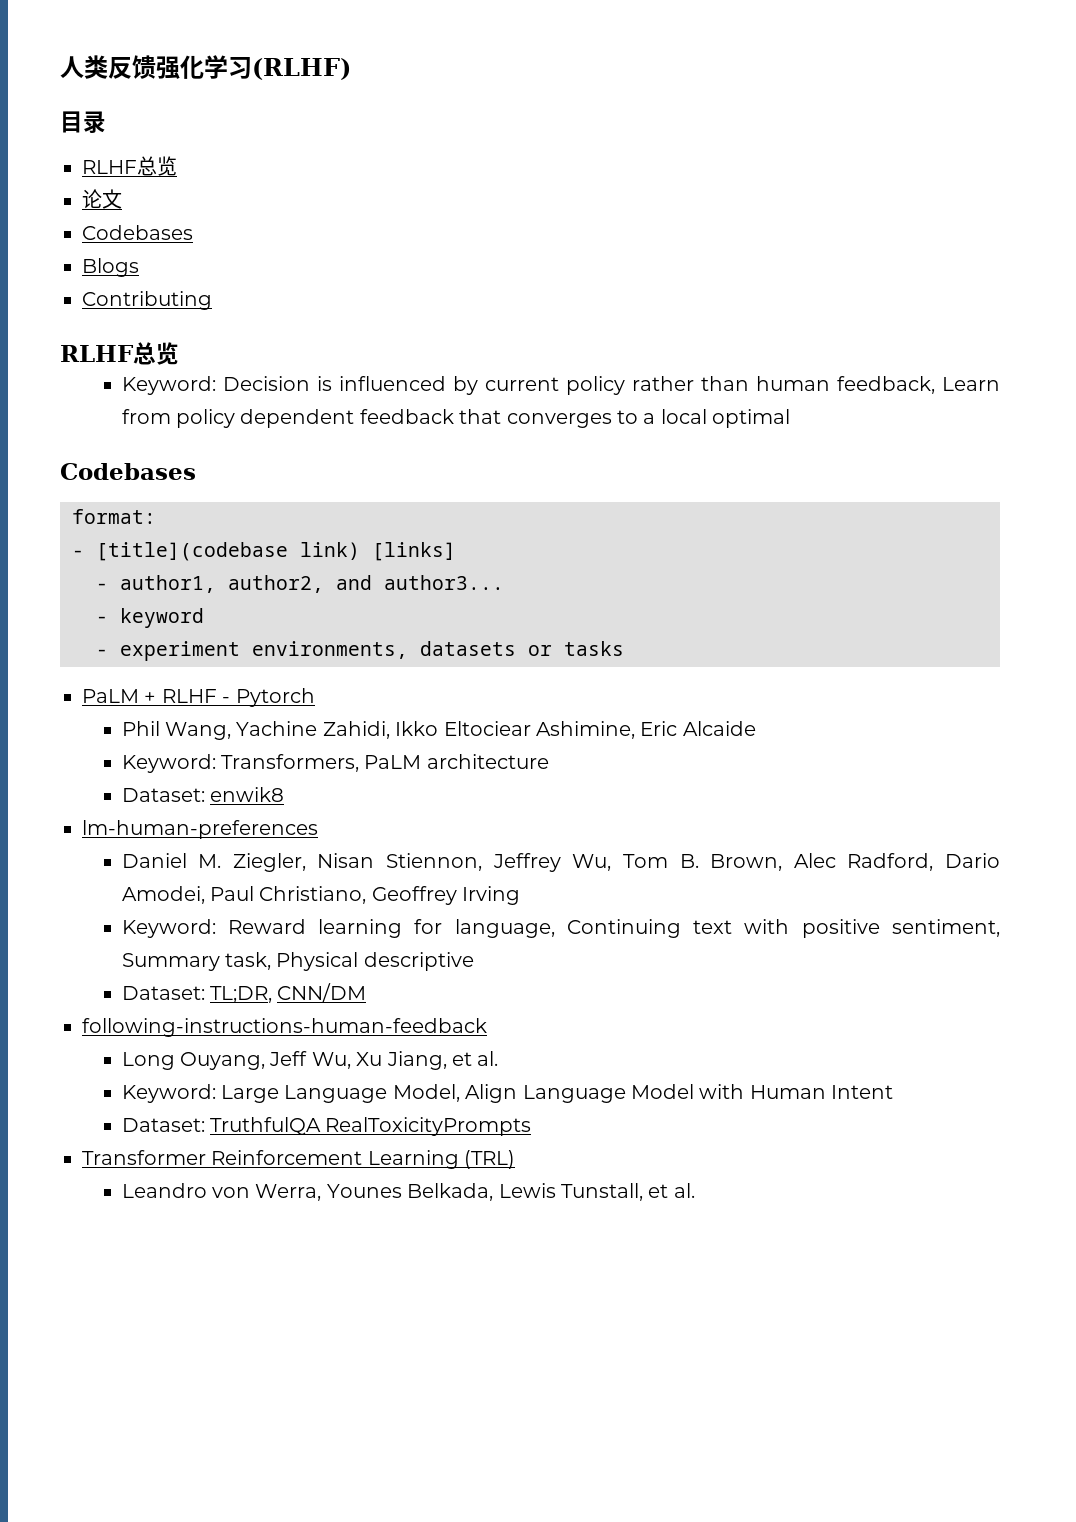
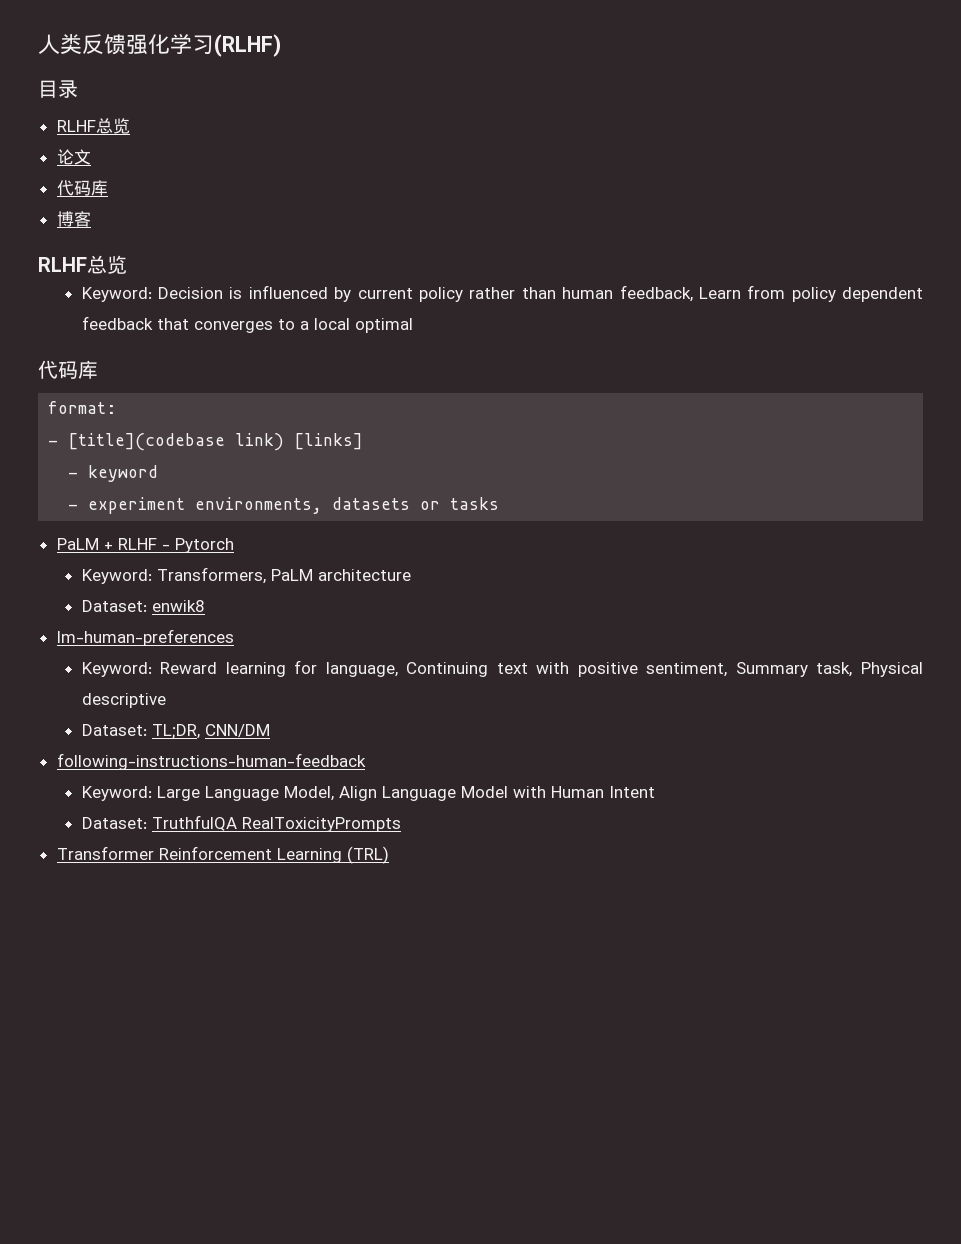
  论文
- Codebases
- Blogs
- Contributing
+ 代码库
+ 博客
  Keyword: Decision is influenced by current policy rather than human feedback, Learn from policy dependent feedback that converges to a local optimal
- Codebases
+ 代码库
- - author1, author2, and author3...
- Phil Wang, Yachine Zahidi, Ikko Eltociear Ashimine, Eric Alcaide
- Daniel M. Ziegler, Nisan Stiennon, Jeffrey Wu, Tom B. Brown, Alec Radford, Dario Amodei, Paul Christiano, Geoffrey Irving
- Long Ouyang, Jeff Wu, Xu Jiang, et al.
- Leandro von Werra, Younes Belkada, Lewis Tunstall, et al.

